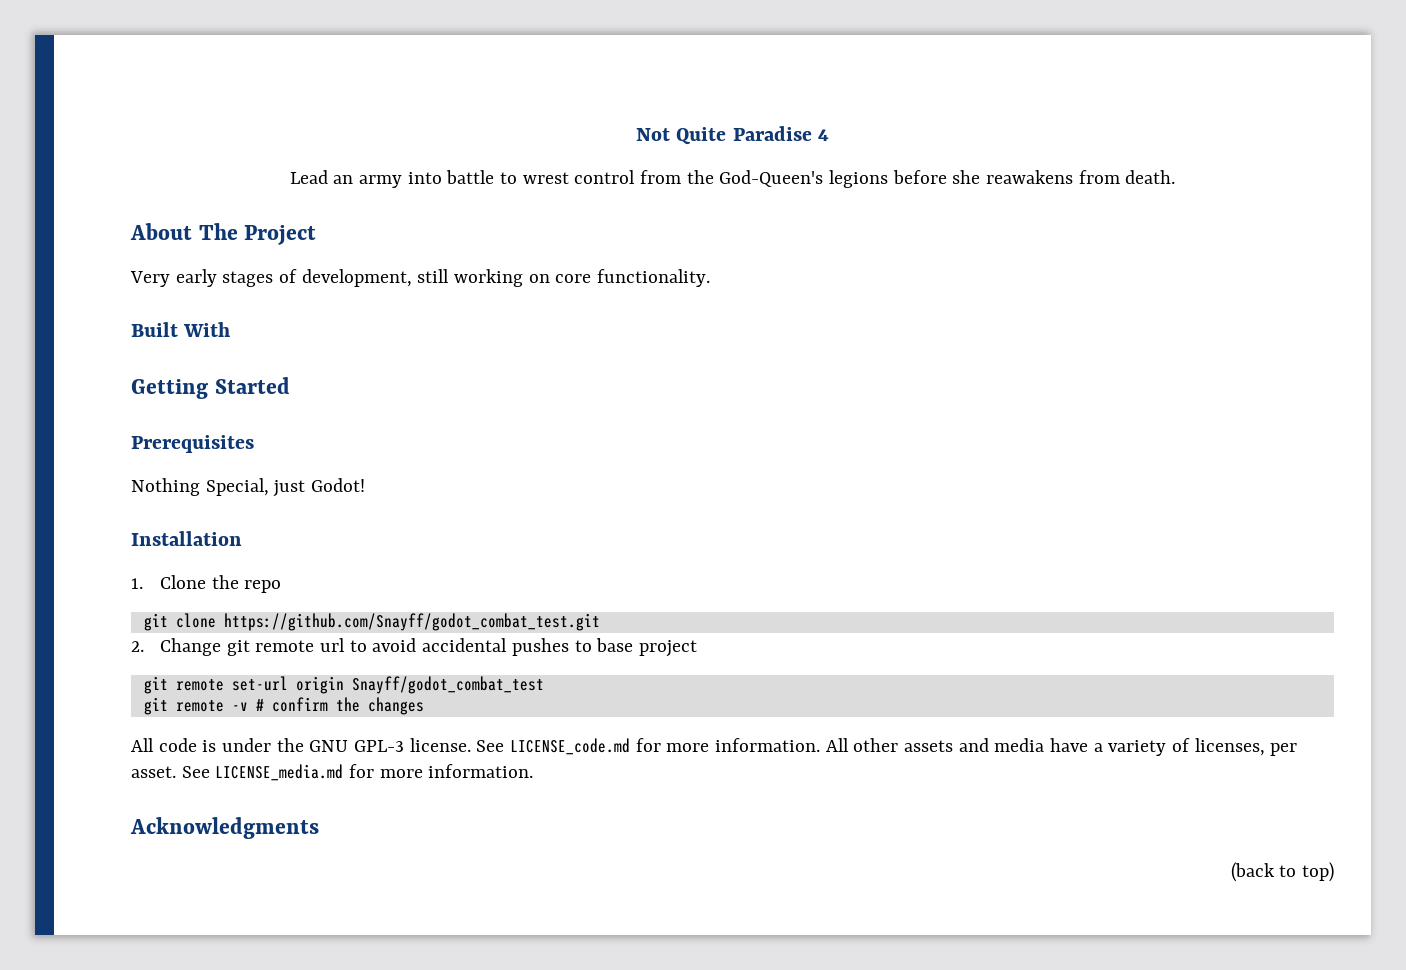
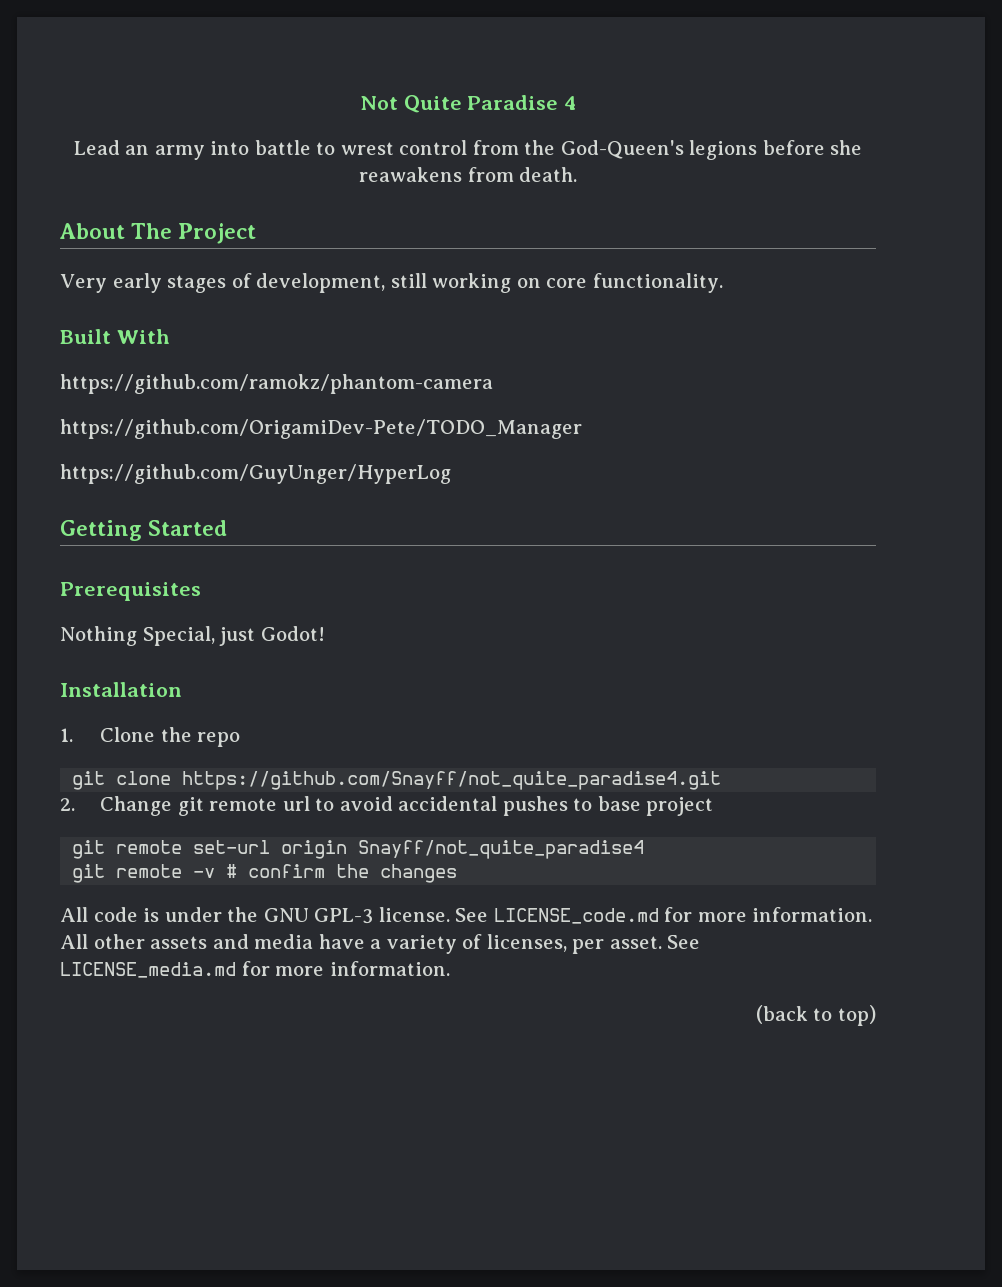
+ https://github.com/ramokz/phantom-camera
+ https://github.com/OrigamiDev-Pete/TODO_Manager
+ https://github.com/GuyUnger/HyperLog
- git clone https://github.com/Snayff/godot_combat_test.git
+ git clone https://github.com/Snayff/not_quite_paradise4.git
- git remote set-url origin Snayff/godot_combat_test
+ git remote set-url origin Snayff/not_quite_paradise4
- Acknowledgments

